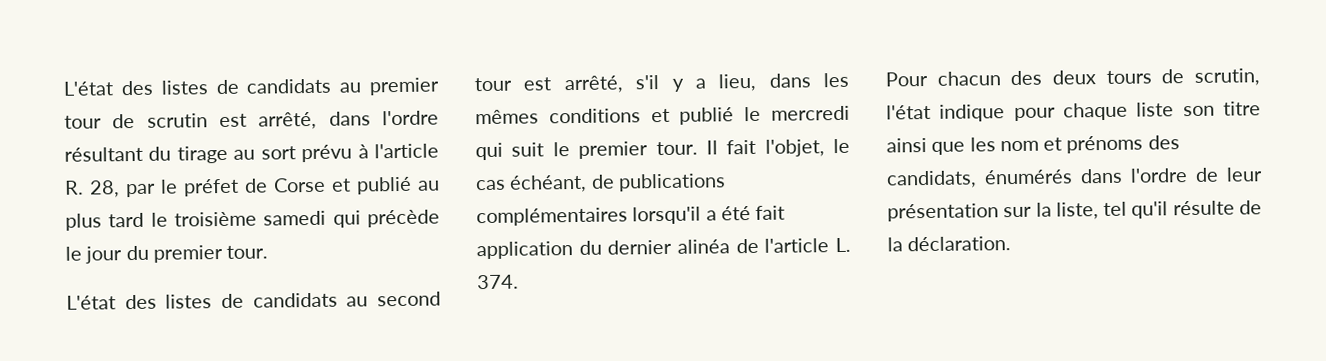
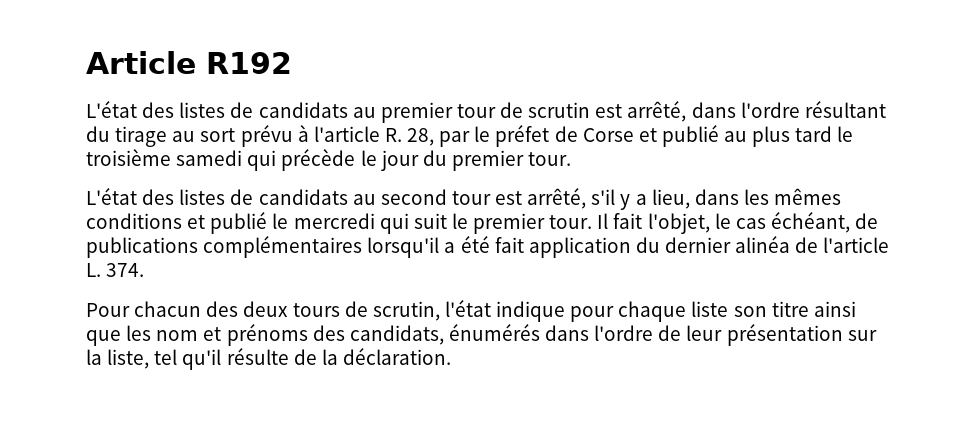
+ Article R192

